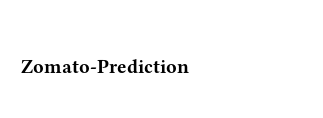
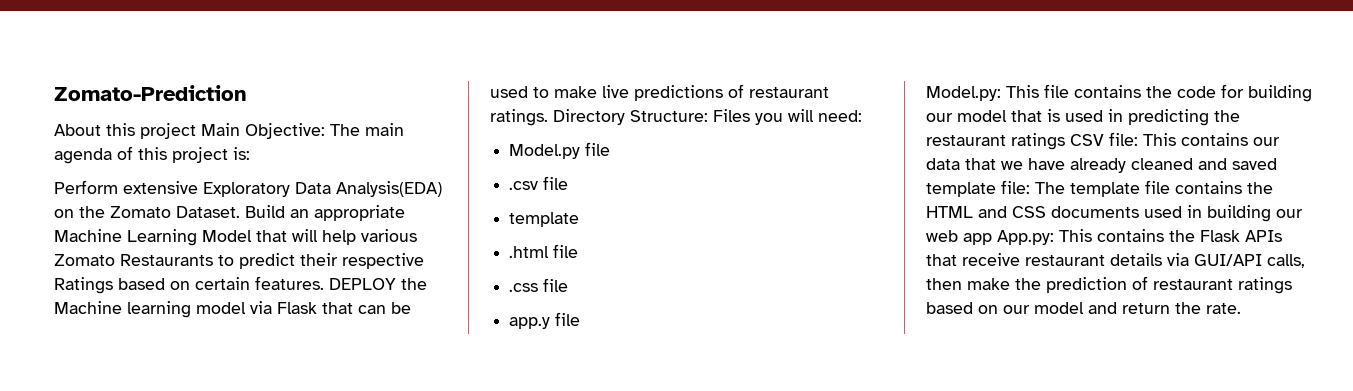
+ About this project Main Objective: The main agenda of this project is:
+ Perform extensive Exploratory Data Analysis(EDA) on the Zomato Dataset. Build an appropriate Machine Learning Model that will help various Zomato Restaurants to predict their respective Ratings based on certain features. DEPLOY the Machine learning model via Flask that can be used to make live predictions of restaurant ratings. Directory Structure: Files you will need:
+ Model.py file
+ .csv file
+ template
+ .html file
+ .css file
+ app.y file
+ Model.py: This file contains the code for building our model that is used in predicting the restaurant ratings CSV file: This contains our data that we have already cleaned and saved template file: The template file contains the HTML and CSS documents used in building our web app App.py: This contains the Flask APIs that receive restaurant details via GUI/API calls, then make the prediction of restaurant ratings based on our model and return the rate.

